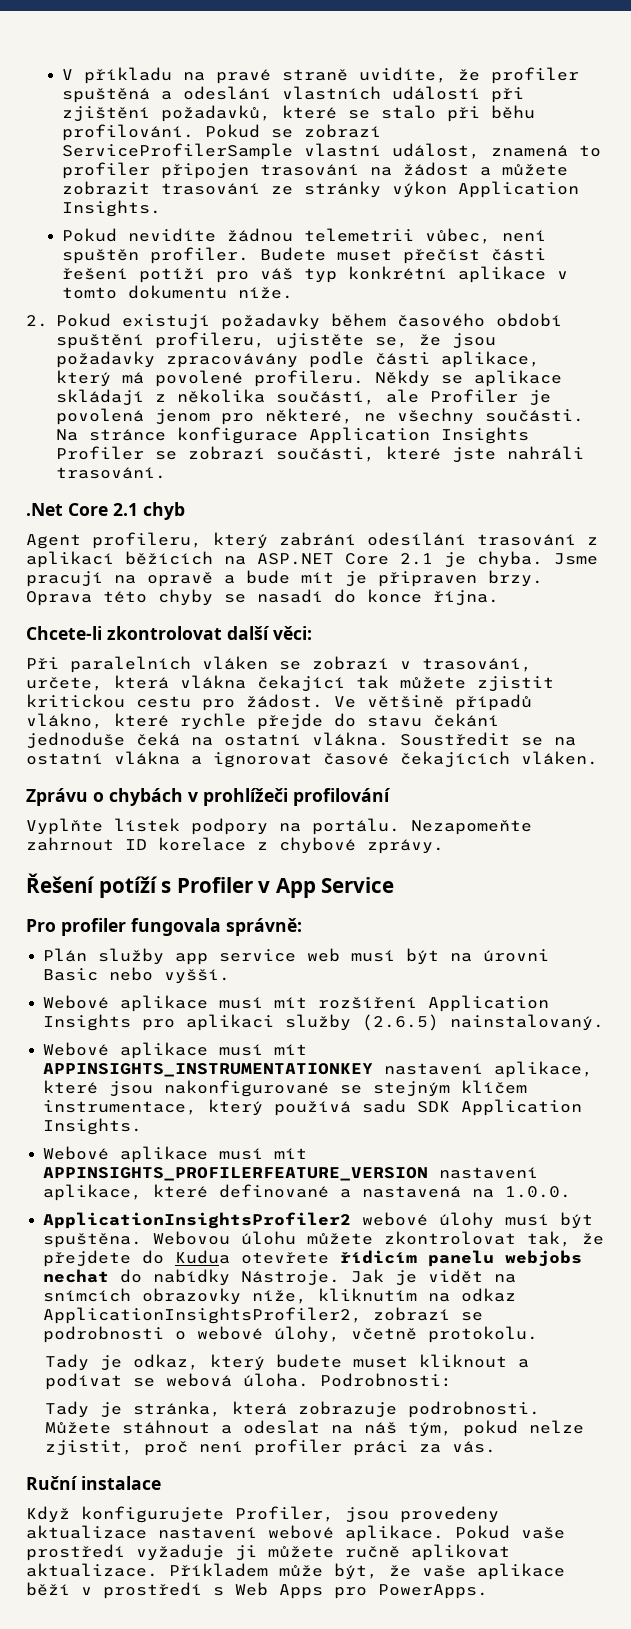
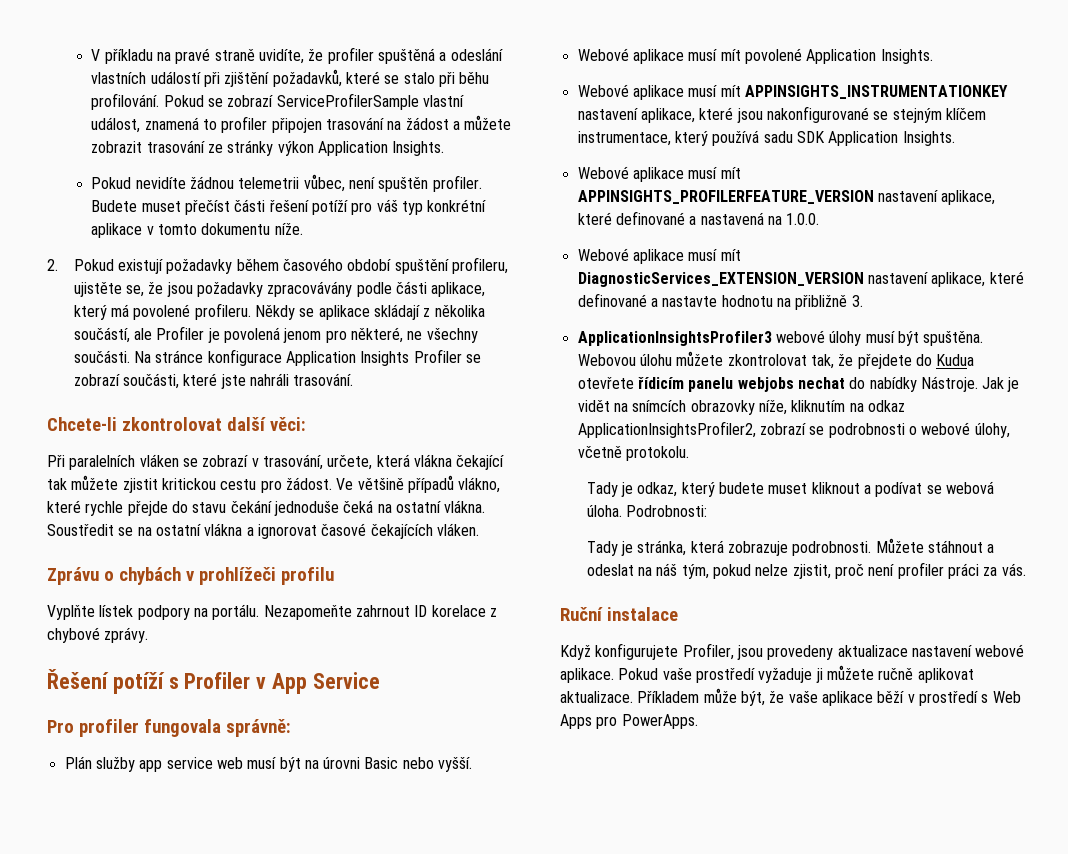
- .Net Core 2.1 chyb
- Agent profileru, který zabrání odesílání trasování z aplikací běžících na ASP.NET Core 2.1 je chyba. Jsme pracují na opravě a bude mít je připraven brzy. Oprava této chyby se nasadí do konce října.
- Zprávu o chybách v prohlížeči profilování
+ Zprávu o chybách v prohlížeči profilu
- Webové aplikace musí mít rozšíření Application Insights pro aplikaci služby (2.6.5) nainstalovaný.
+ Webové aplikace musí mít povolené Application Insights.
- ApplicationInsightsProfiler2 webové úlohy musí být spuštěna.
+ Webové aplikace musí mít DiagnosticServices_EXTENSION_VERSION nastavení aplikace, které definované a nastavte hodnotu na přibližně 3.
+ ApplicationInsightsProfiler3 webové úlohy musí být spuštěna.

